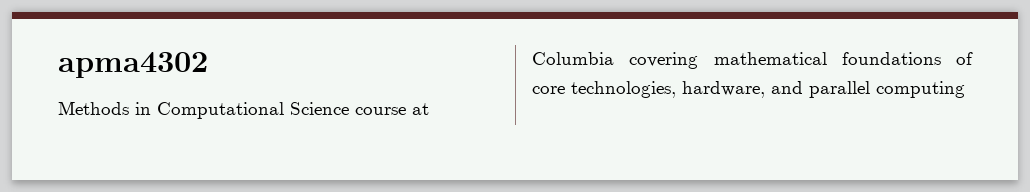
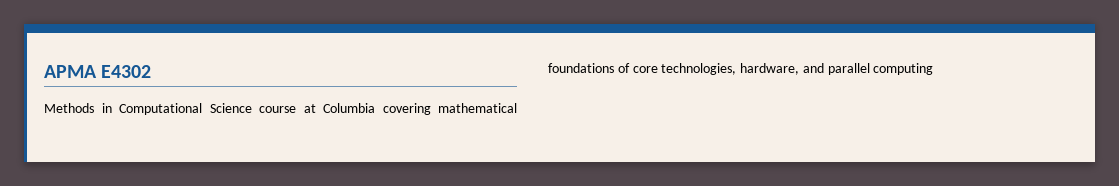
- apma4302
+ APMA E4302

